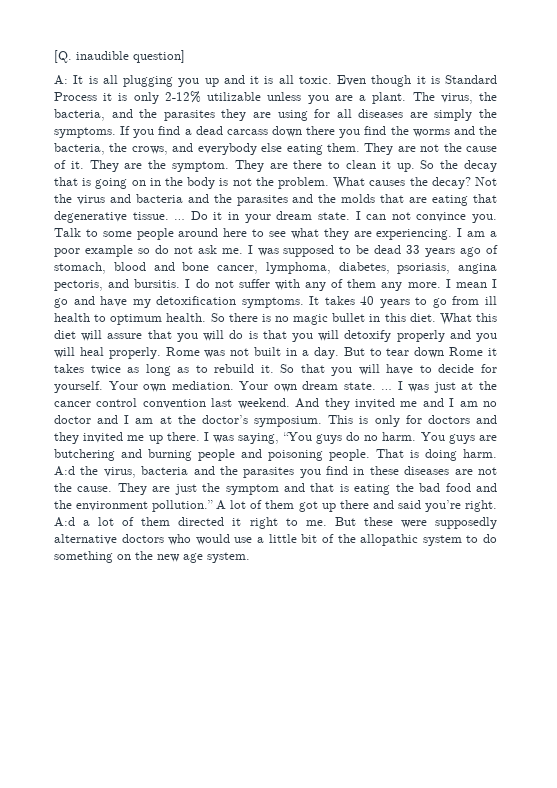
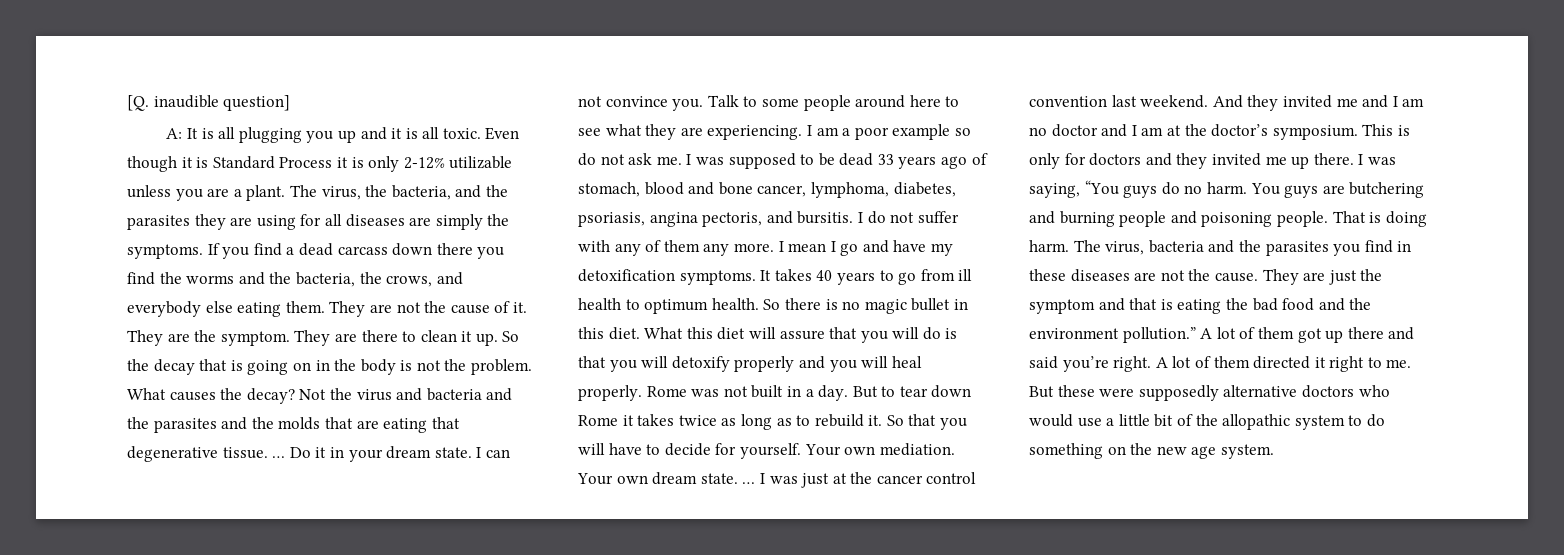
- A:d the virus, bacteria and the parasites you find in these diseases are not the cause.
+ The virus, bacteria and the parasites you find in these diseases are not the cause.
- A:d a lot of them directed it right to me.
+ A lot of them directed it right to me.

